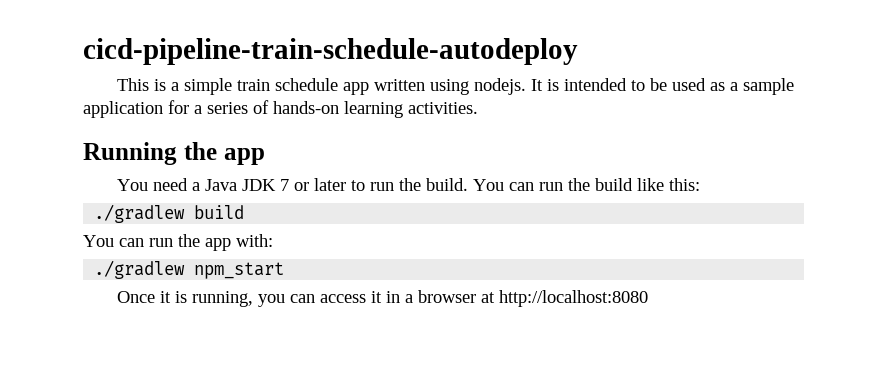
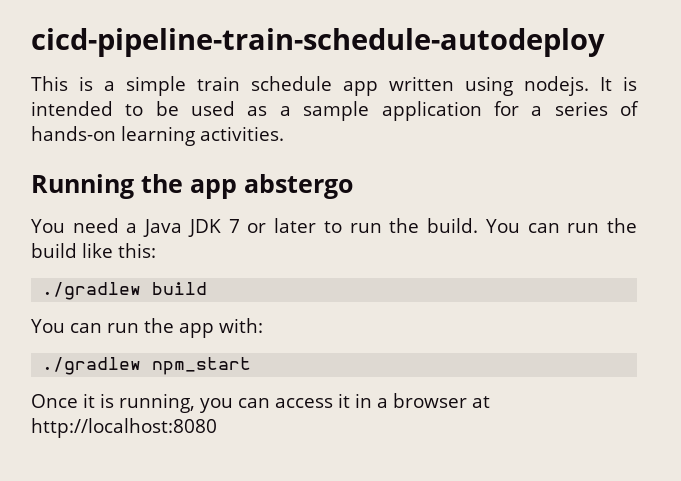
- Running the app
+ Running the app abstergo

